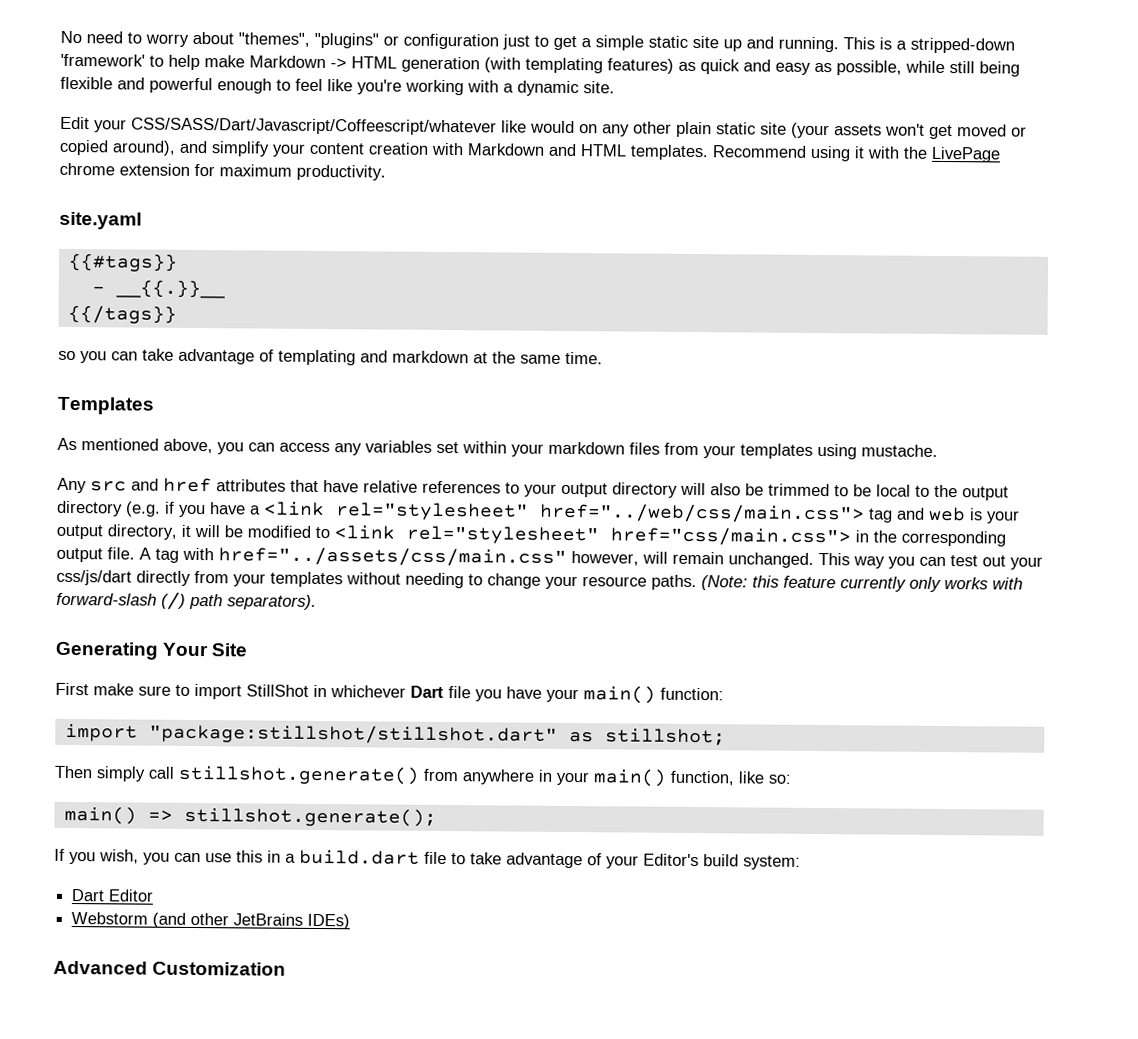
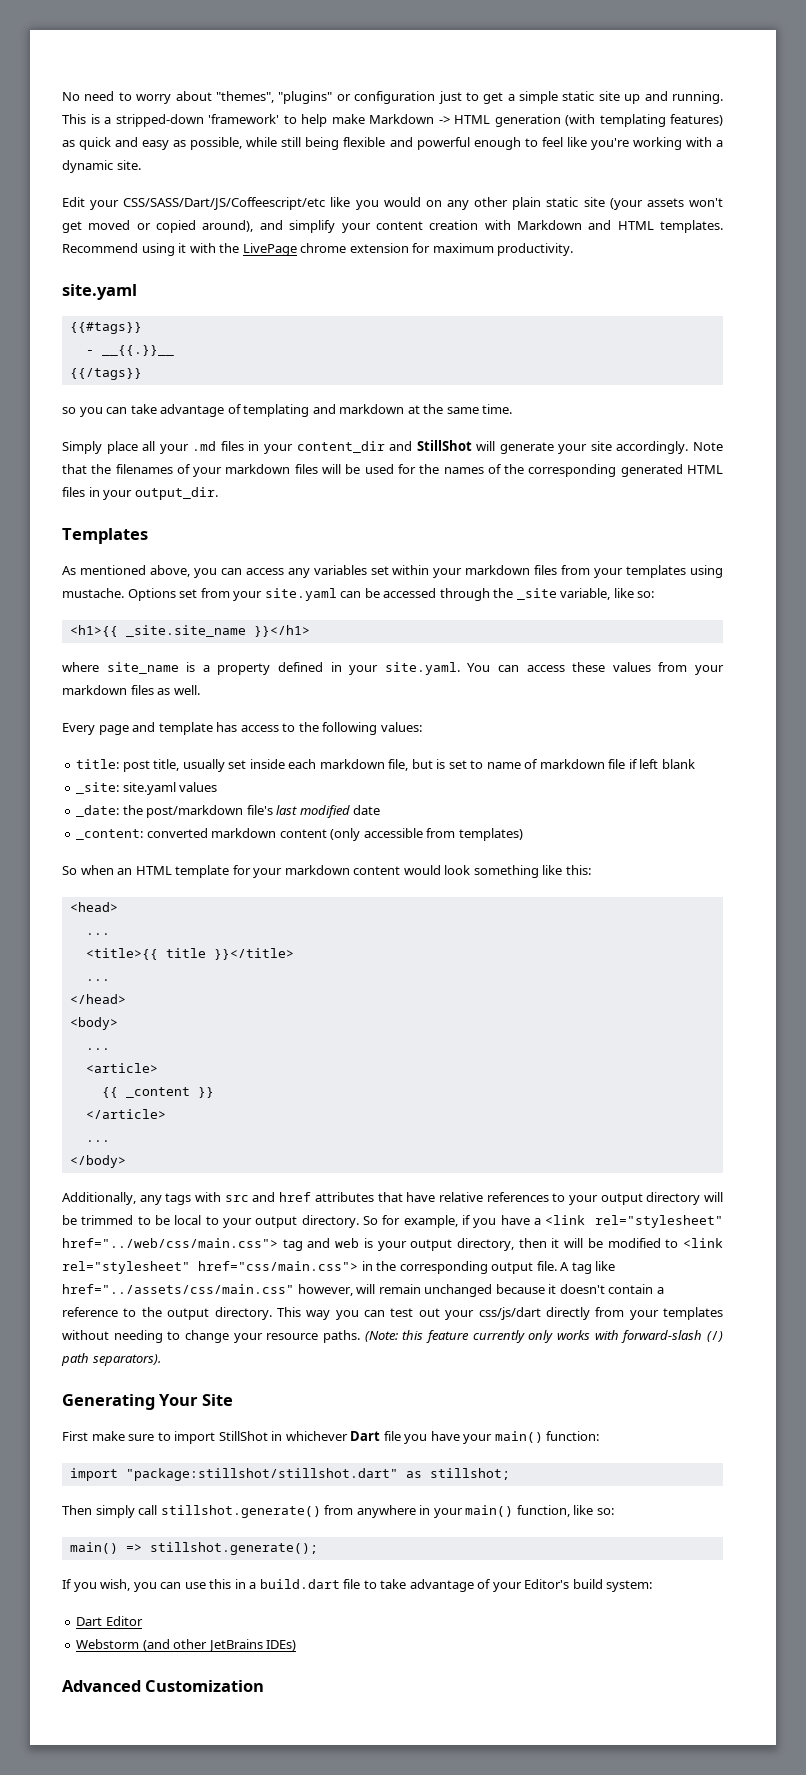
- Edit your CSS/SASS/Dart/Javascript/Coffeescript/whatever like would on any other plain static site (your assets won't get moved or copied around), and simplify your content creation with Markdown and HTML templates.
+ Edit your CSS/SASS/Dart/JS/Coffeescript/etc like you would on any other plain static site (your assets won't get moved or copied around), and simplify your content creation with Markdown and HTML templates.
+ Simply place all your .md files in your content_dir and StillShot will generate your site accordingly. Note that the filenames of your markdown files will be used for the names of the corresponding generated HTML files in your output_dir.
- As mentioned above, you can access any variables set within your markdown files from your templates using mustache.
- Any src and href attributes that have relative references to your output directory will also be trimmed to be local to the output directory (e.g. if you have a <link rel="stylesheet" href="../web/css/main.css"> tag and web is your output directory, it will be modified to <link rel="stylesheet" href="css/main.css"> in the corresponding output file.
+ As mentioned above, you can access any variables set within your markdown files from your templates using mustache. Options set from your site.yaml can be accessed through the _site variable, like so:
+ <h1>{{ _site.site_name }}</h1>
+ where site_name is a property defined in your site.yaml. You can access these values from your markdown files as well.
+ Every page and template has access to the following values:
+ title: post title, usually set inside each markdown file, but is set to name of markdown file if left blank
+ _site: site.yaml values
+ _date: the post/markdown file's last modified date
+ _content: converted markdown content (only accessible from templates)
+ So when an HTML template for your markdown content would look something like this:
+ <head>
+ ...
+ <title>{{ title }}</title>
+ ...
+ </head>
+ <body>
+ ...
+ <article>
+ {{ _content }}
+ </article>
+ ...
+ </body>
+ Additionally, any tags with src and href attributes that have relative references to your output directory will be trimmed to be local to your output directory. So for example, if you have a <link rel="stylesheet" href="../web/css/main.css"> tag and web is your output directory, then it will be modified to <link rel="stylesheet" href="css/main.css"> in the corresponding output file.
- A tag with href="../assets/css/main.css" however, will remain unchanged.
+ A tag like href="../assets/css/main.css" however, will remain unchanged because it doesn't contain a reference to the output directory.

